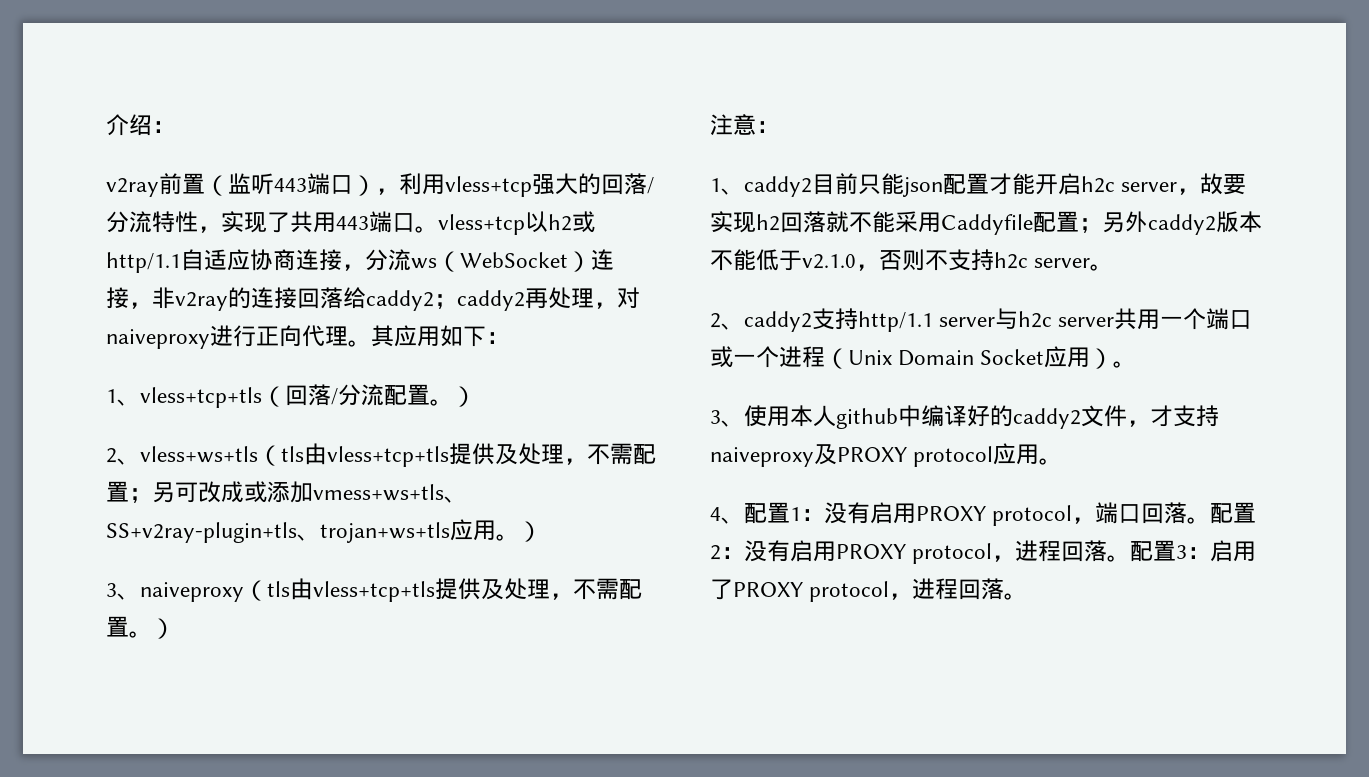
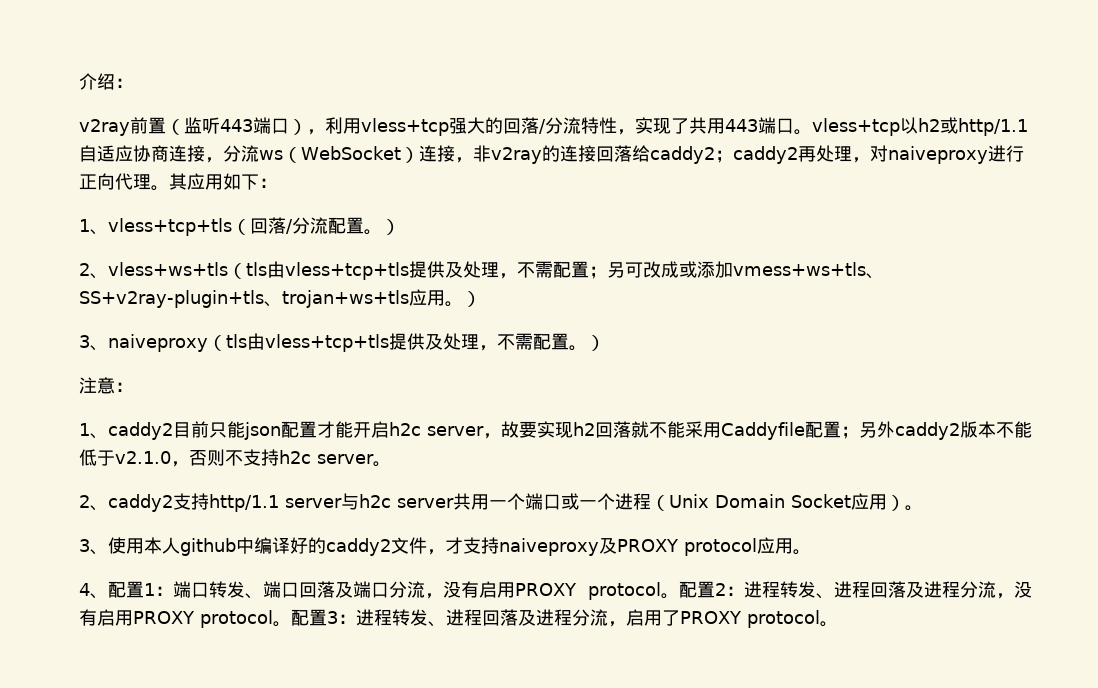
- 4、配置1：没有启用PROXY protocol，端口回落。
+ 4、配置1：端口转发、端口回落及端口分流，没有启用PROXY protocol。
- 配置2：没有启用PROXY protocol，进程回落。
+ 配置2：进程转发、进程回落及进程分流，没有启用PROXY protocol。
- 配置3：启用了PROXY protocol，进程回落。
+ 配置3：进程转发、进程回落及进程分流，启用了PROXY protocol。

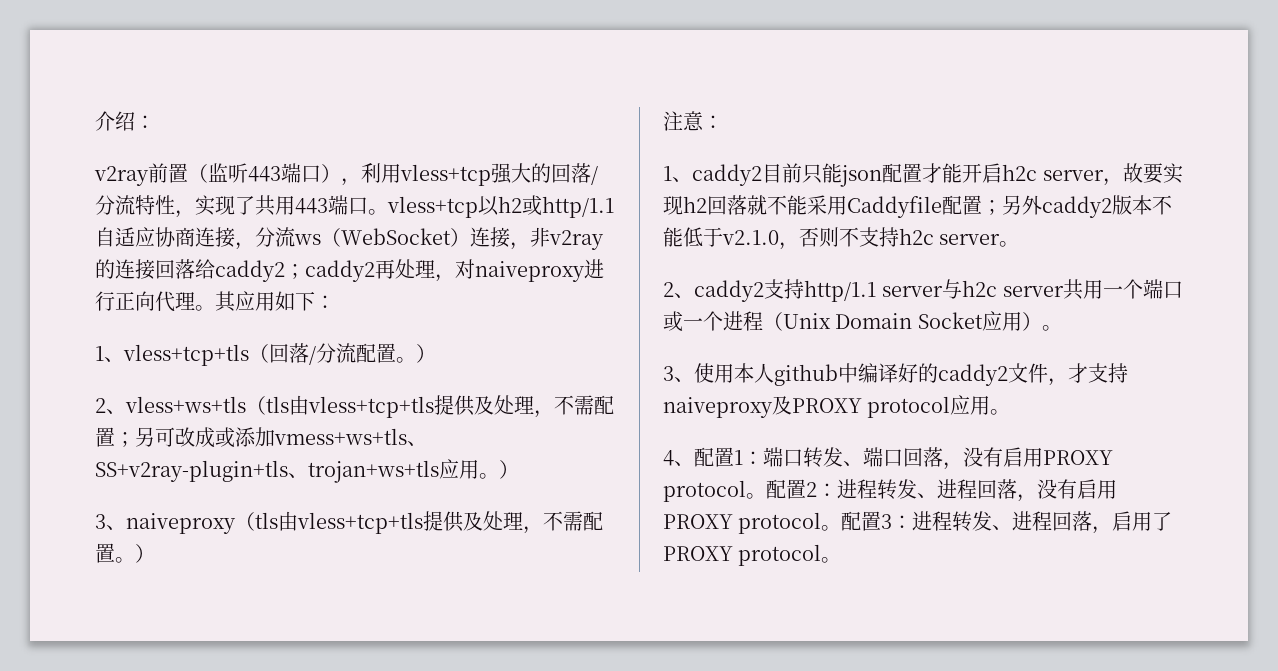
- 4、配置1：端口转发、端口回落及端口分流，没有启用PROXY protocol。
+ 4、配置1：端口转发、端口回落，没有启用PROXY protocol。
- 配置2：进程转发、进程回落及进程分流，没有启用PROXY protocol。
+ 配置2：进程转发、进程回落，没有启用PROXY protocol。
- 配置3：进程转发、进程回落及进程分流，启用了PROXY protocol。
+ 配置3：进程转发、进程回落，启用了PROXY protocol。

